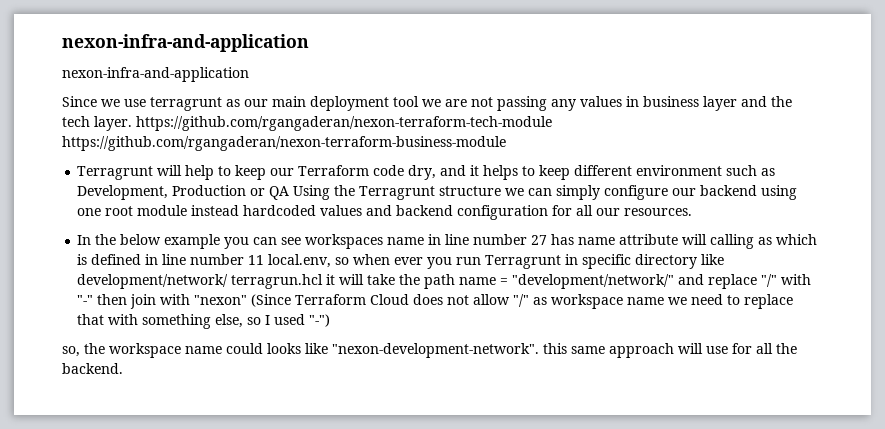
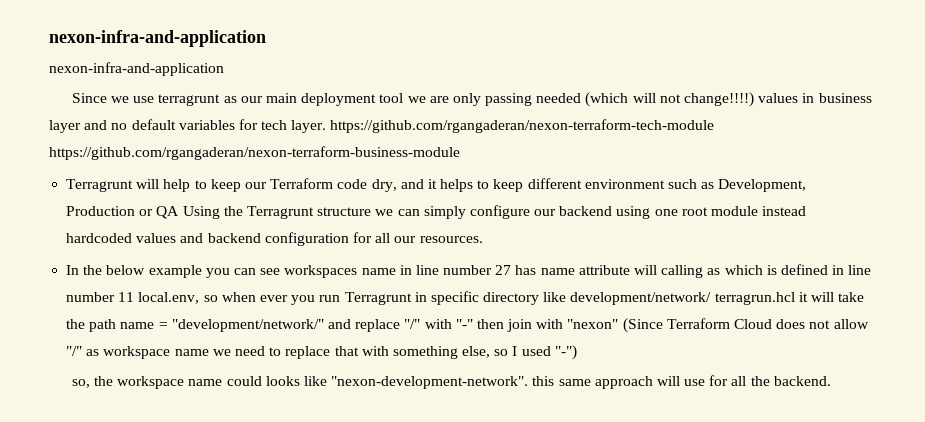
- Since we use terragrunt as our main deployment tool we are not passing any values in business layer and the tech layer. https://github.com/rgangaderan/nexon-terraform-tech-module https://github.com/rgangaderan/nexon-terraform-business-module
+ Since we use terragrunt as our main deployment tool we are only passing needed (which will not change!!!!) values in business layer and no default variables for tech layer. https://github.com/rgangaderan/nexon-terraform-tech-module https://github.com/rgangaderan/nexon-terraform-business-module

